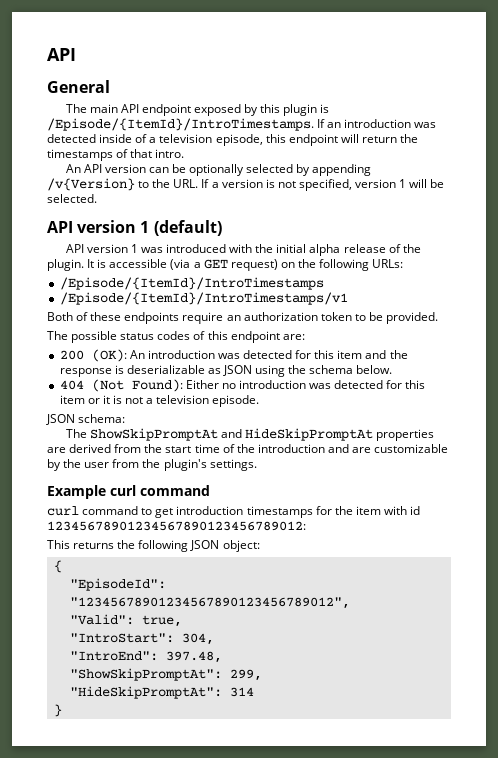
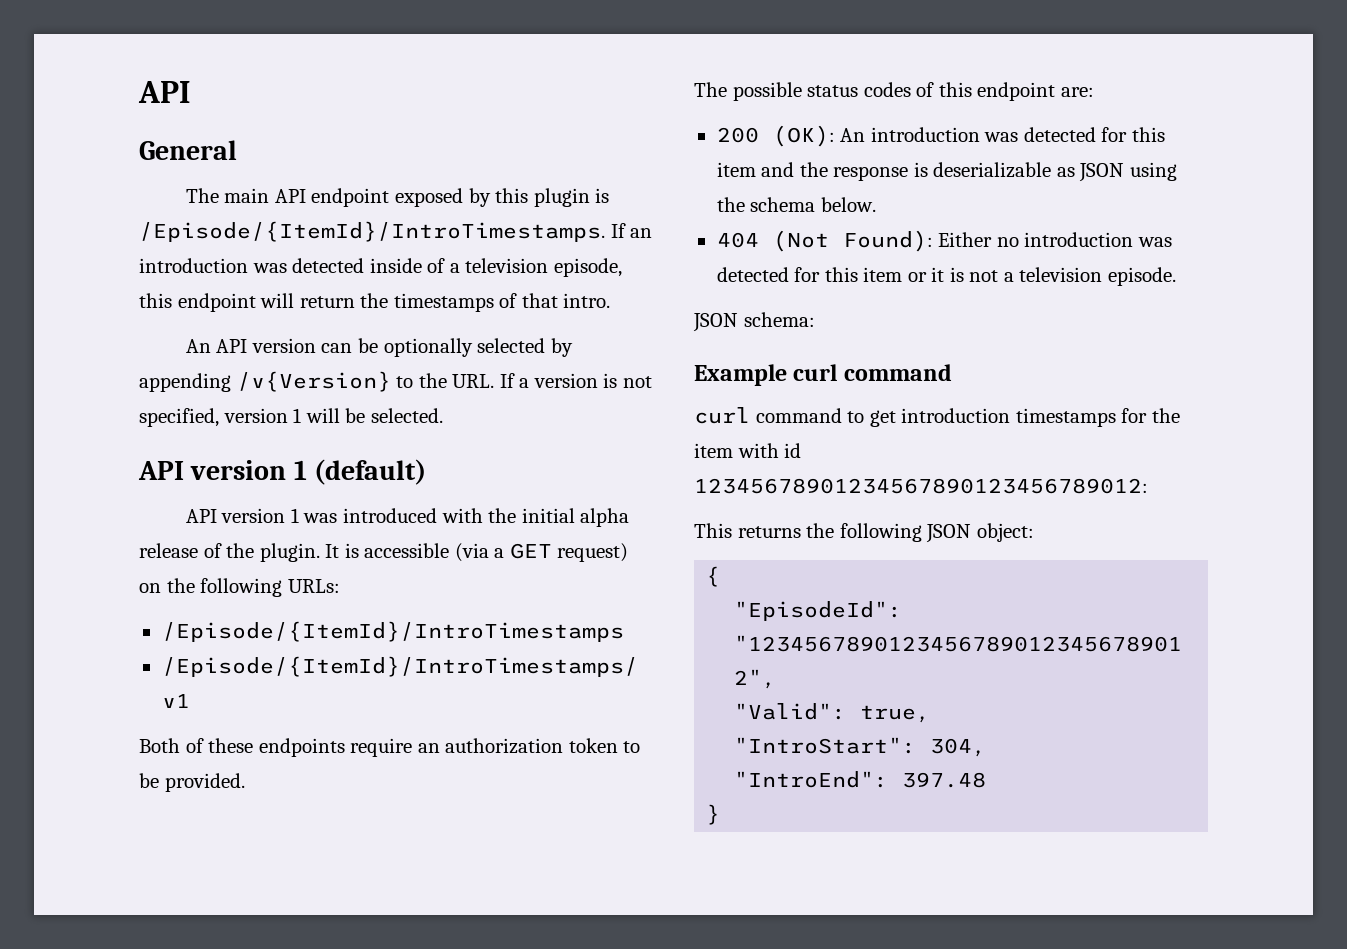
- The ShowSkipPromptAt and HideSkipPromptAt properties are derived from the start time of the introduction and are customizable by the user from the plugin's settings.
- "IntroEnd": 397.48,
- "ShowSkipPromptAt": 299,
- "HideSkipPromptAt": 314
+ "IntroEnd": 397.48

